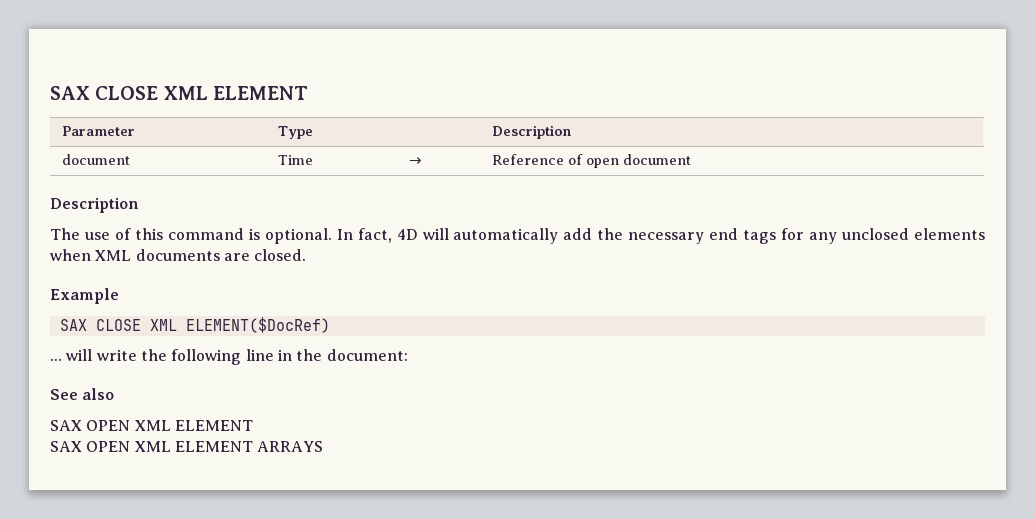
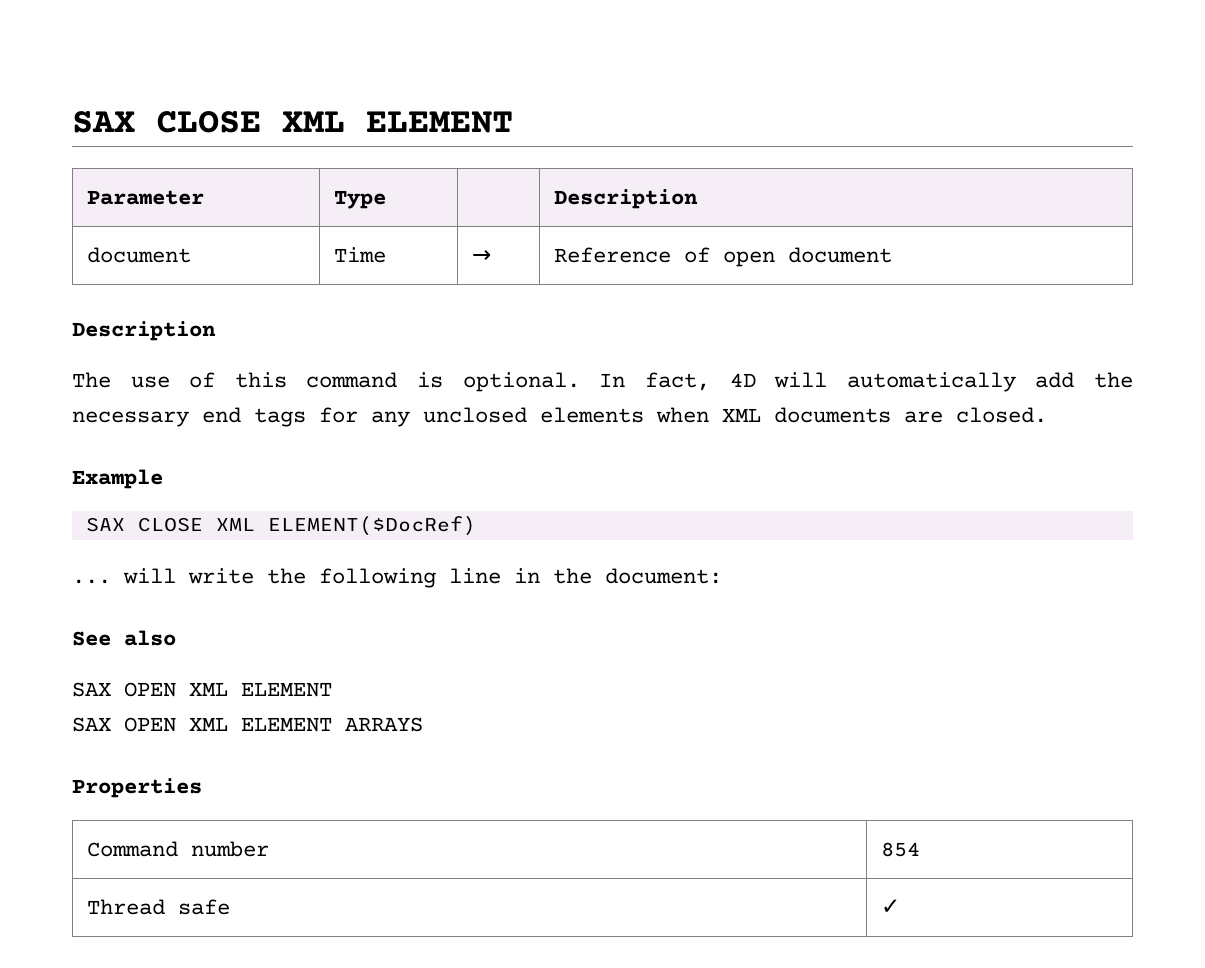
+ Properties
+ Command number | 854
+ Thread safe | ✓

